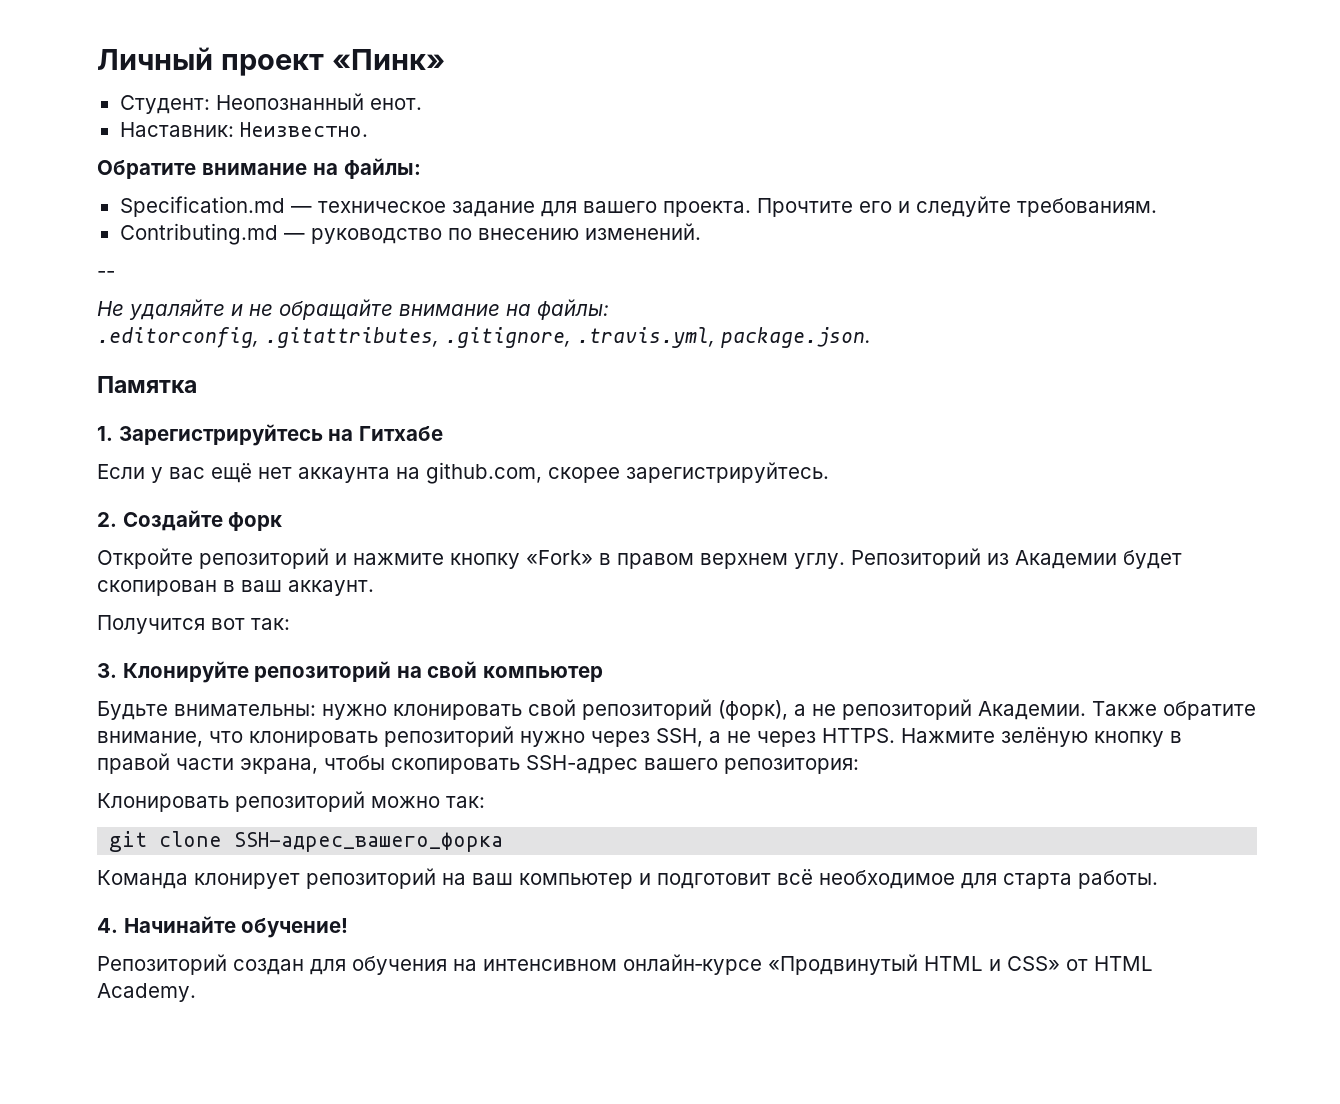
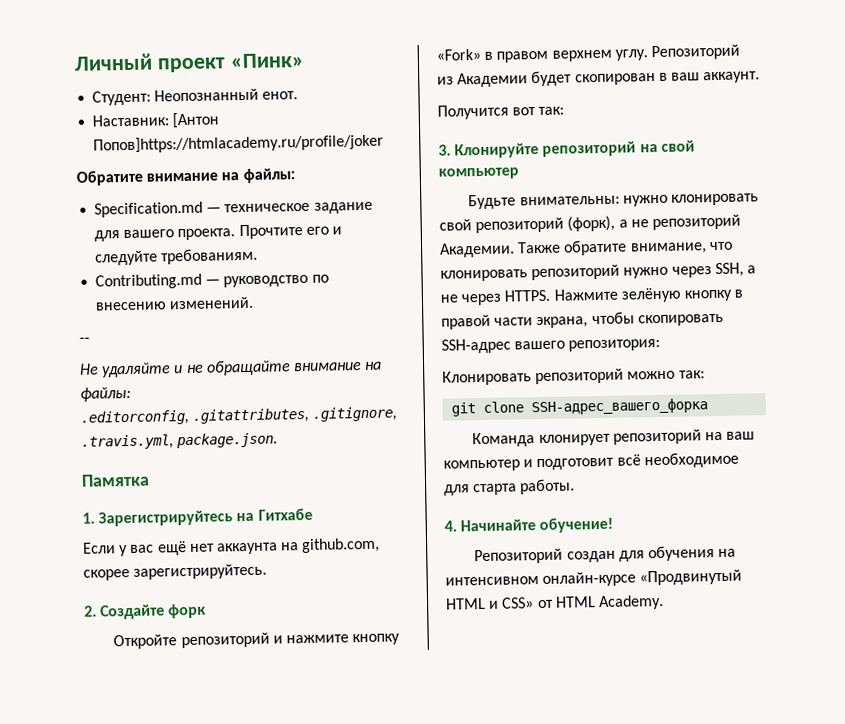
- Наставник: Неизвестно.
+ Наставник: [Антон Попов]https://htmlacademy.ru/profile/joker

